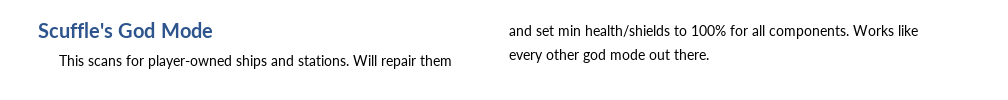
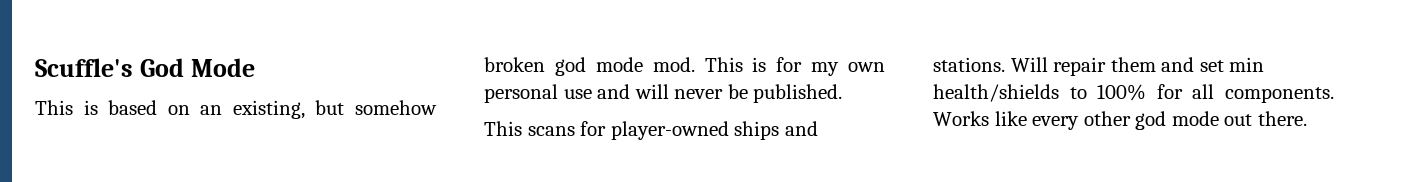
+ This is based on an existing, but somehow broken god mode mod. This is for my own personal use and will never be published.

